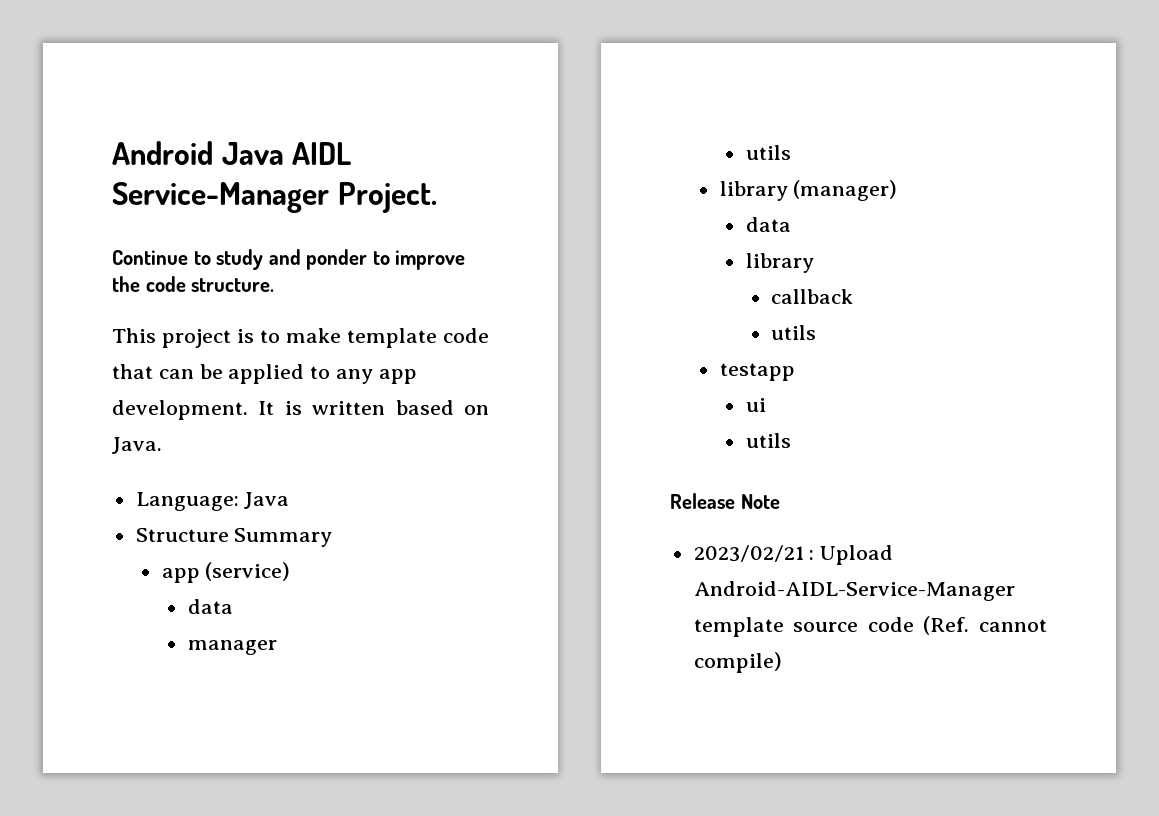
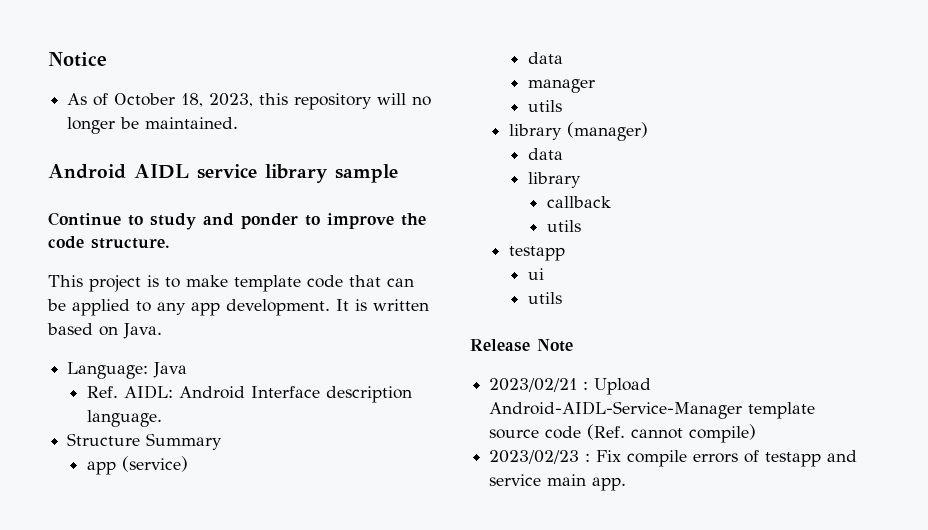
- Android Java AIDL Service-Manager Project.
+ Notice
+ As of October 18, 2023, this repository will no longer be maintained.
+ Android AIDL service library sample
+ Ref. AIDL: Android Interface description language.
+ 2023/02/23 : Fix compile errors of testapp and service main app.

